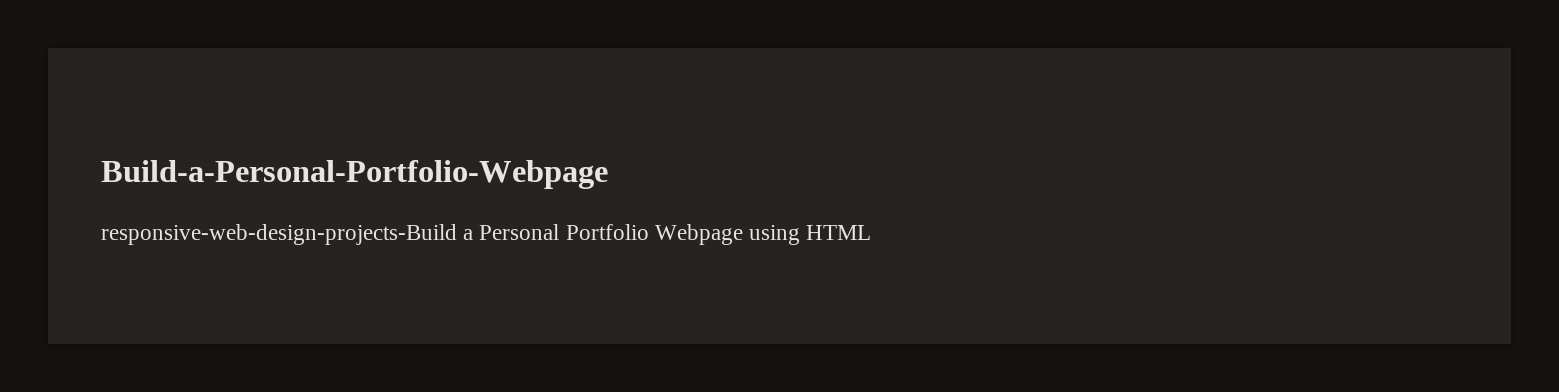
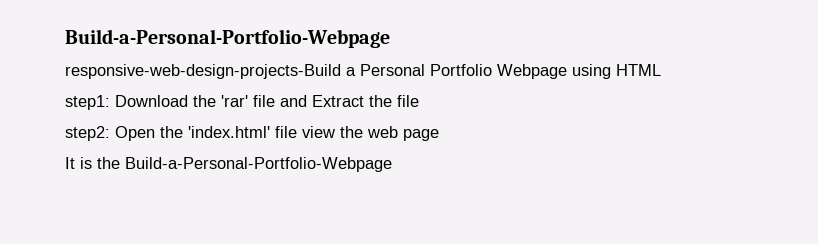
+ step1: Download the 'rar' file and Extract the file
+ step2: Open the 'index.html' file view the web page
+ It is the Build-a-Personal-Portfolio-Webpage

